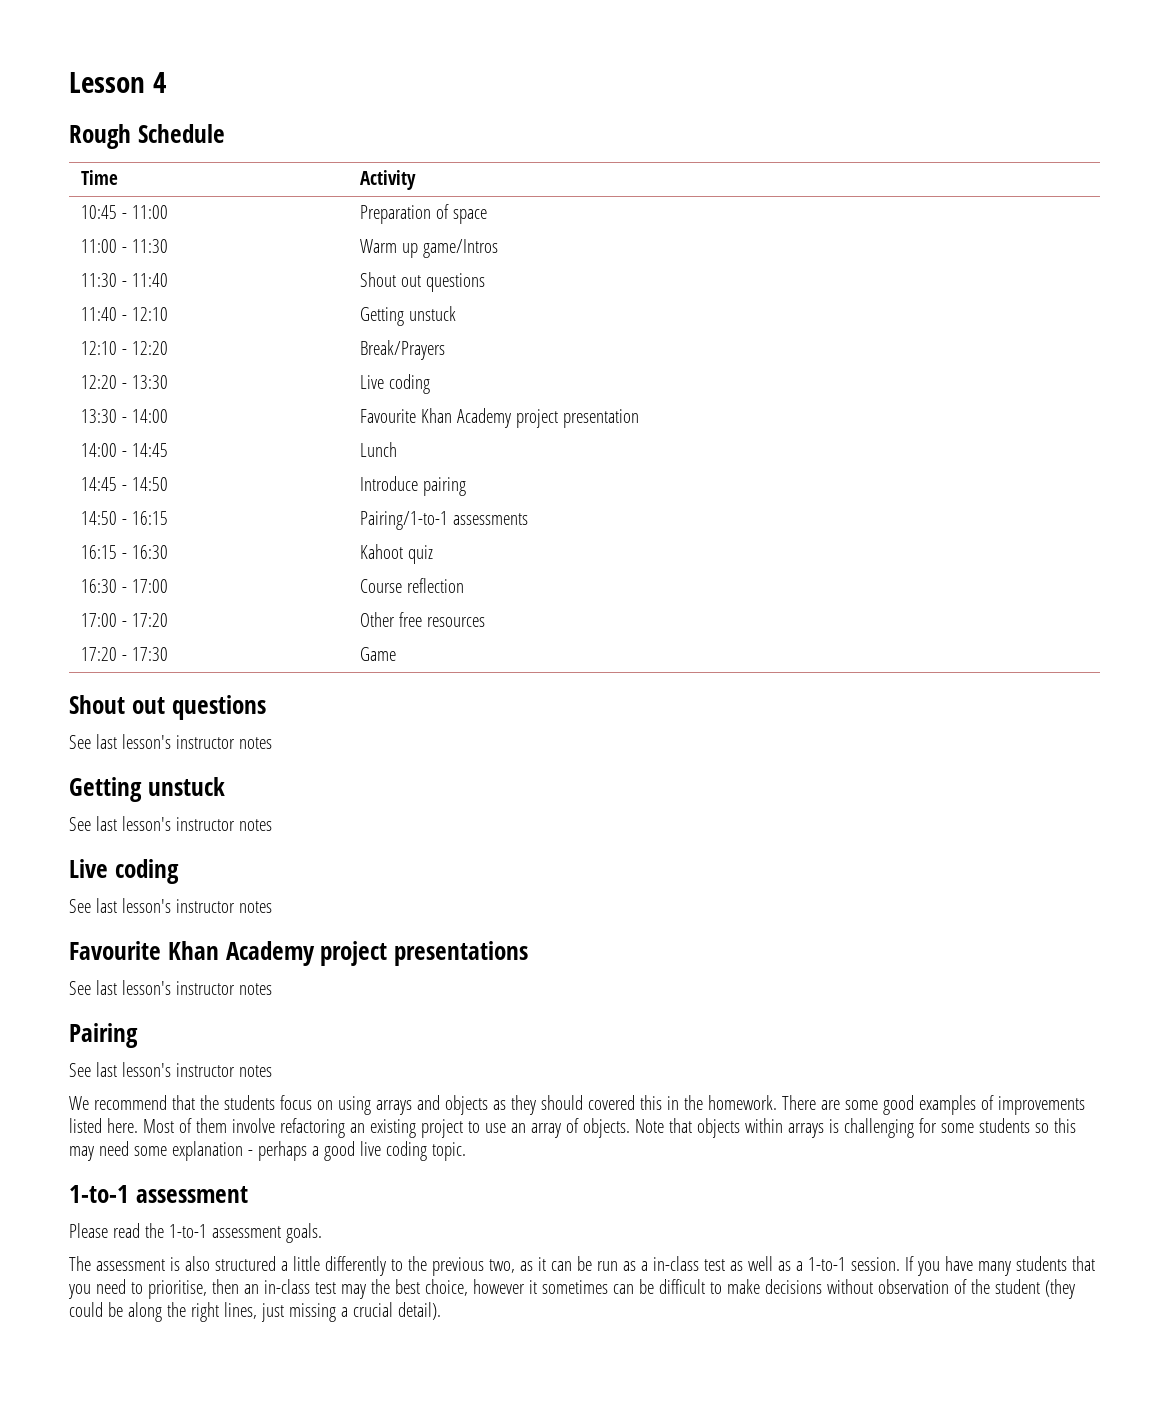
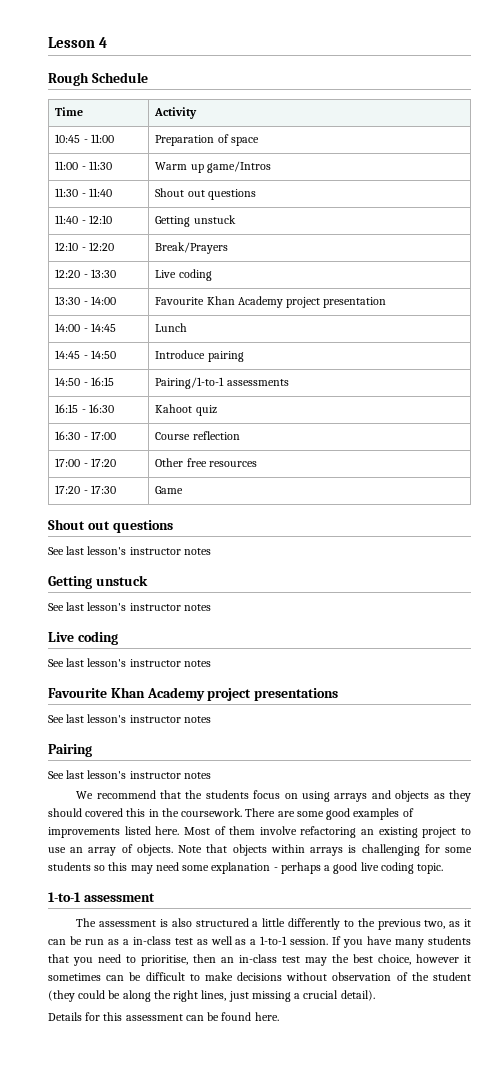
- We recommend that the students focus on using arrays and objects as they should covered this in the homework.
+ We recommend that the students focus on using arrays and objects as they should covered this in the coursework.
- Please read the 1-to-1 assessment goals.
+ Details for this assessment can be found here.

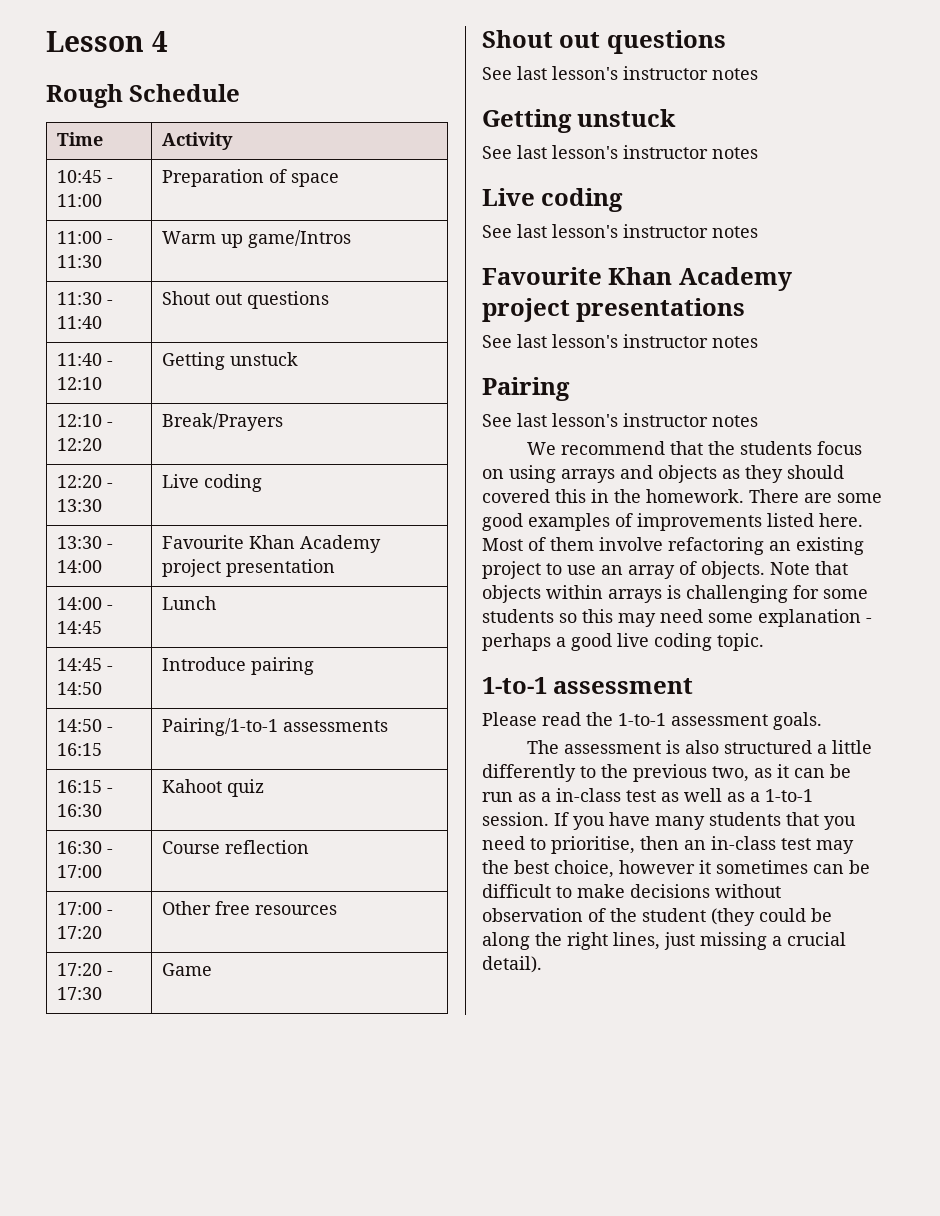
- We recommend that the students focus on using arrays and objects as they should covered this in the coursework.
+ We recommend that the students focus on using arrays and objects as they should covered this in the homework.
+ Please read the 1-to-1 assessment goals.
- Details for this assessment can be found here.

